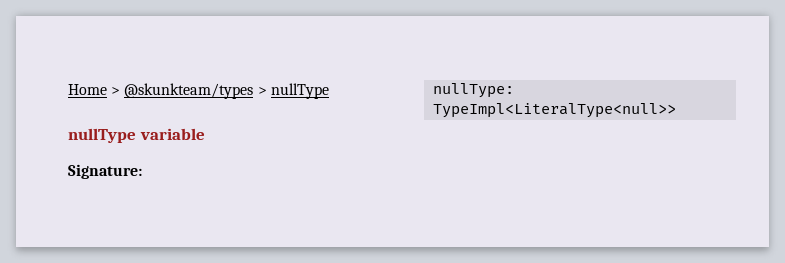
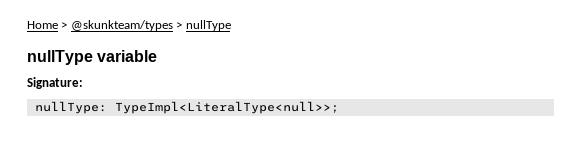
- nullType: TypeImpl<LiteralType<null>>
+ nullType: TypeImpl<LiteralType<null>>;

